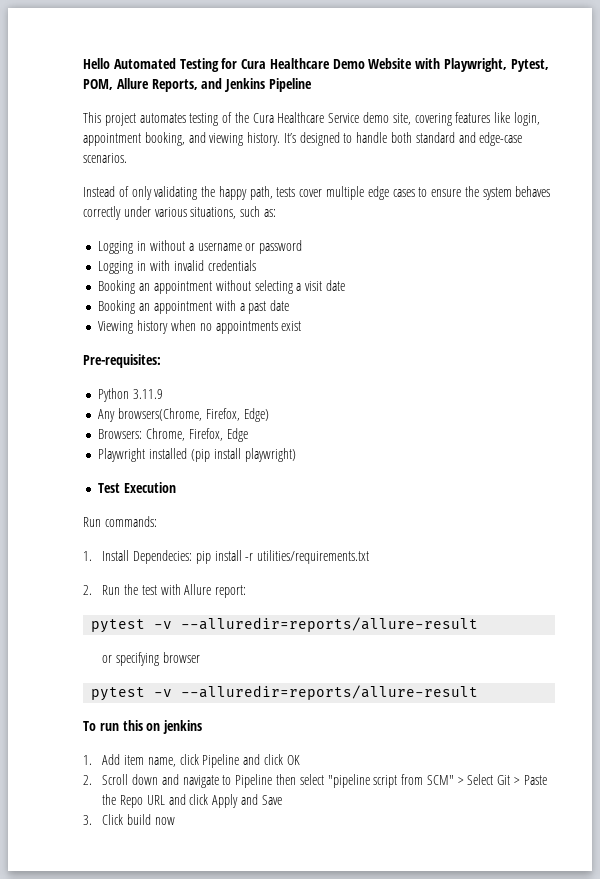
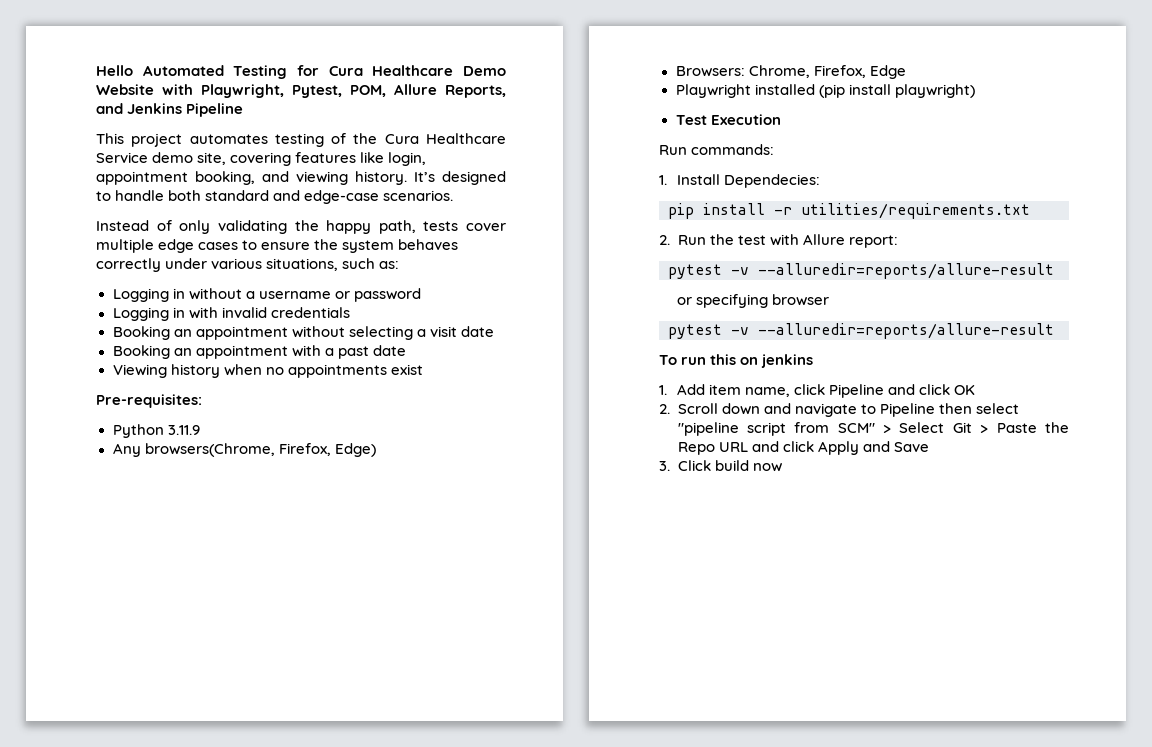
- 1. Install Dependecies: pip install -r utilities/requirements.txt
+ 1. Install Dependecies:
+ pip install -r utilities/requirements.txt

